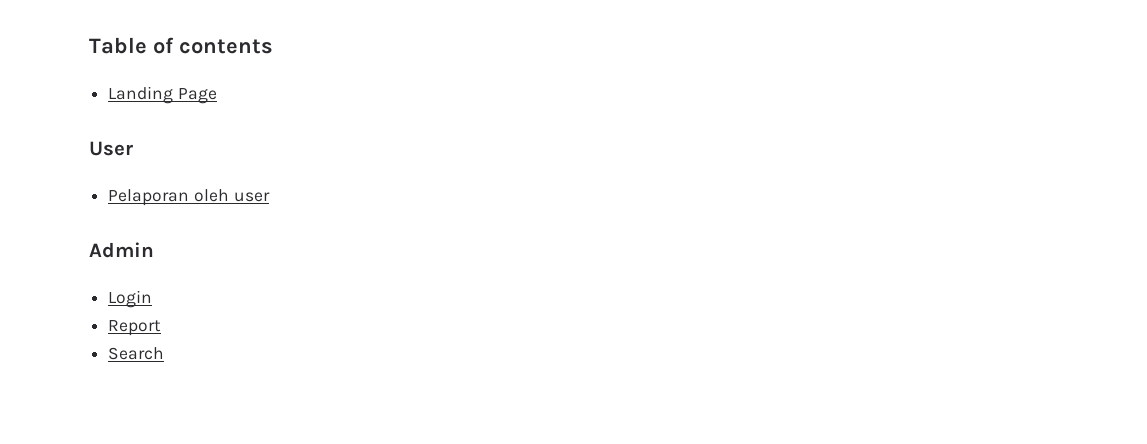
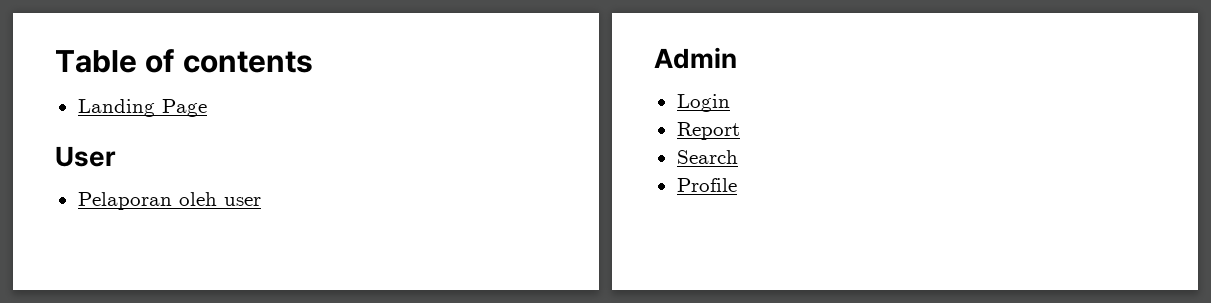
+ Profile

